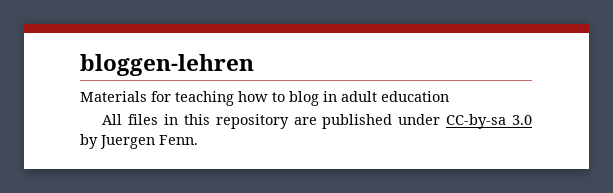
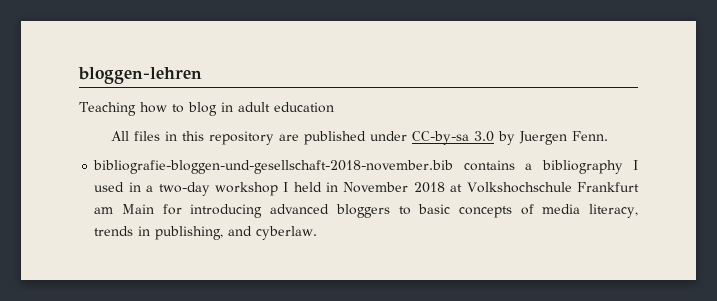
- Materials for teaching how to blog in adult education
+ Teaching how to blog in adult education
+ bibliografie-bloggen-und-gesellschaft-2018-november.bib contains a bibliography I used in a two-day workshop I held in November 2018 at Volkshochschule Frankfurt am Main for introducing advanced bloggers to basic concepts of media literacy, trends in publishing, and cyberlaw.

